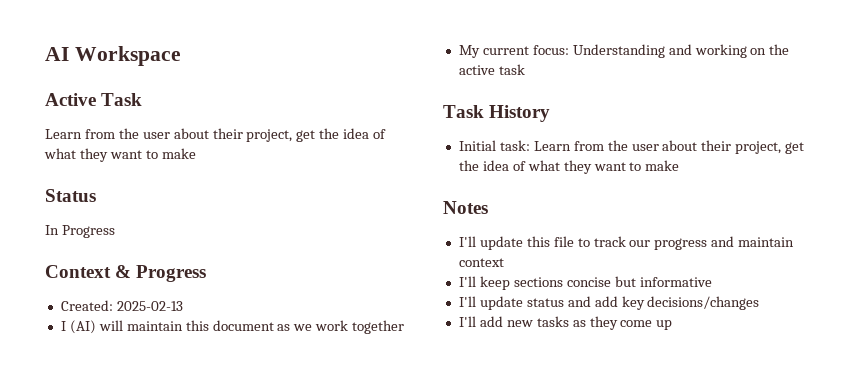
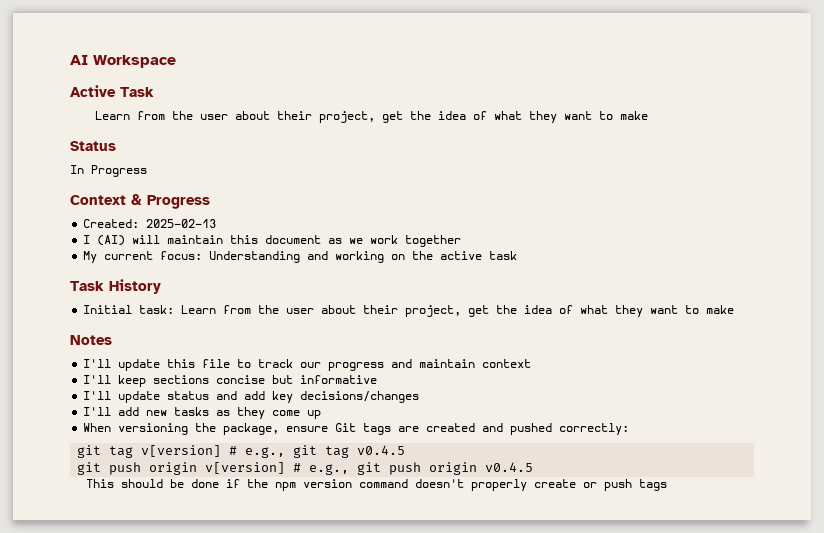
+ When versioning the package, ensure Git tags are created and pushed correctly:
+ git tag v[version] # e.g., git tag v0.4.5
+ git push origin v[version] # e.g., git push origin v0.4.5
+ This should be done if the npm version command doesn't properly create or push tags

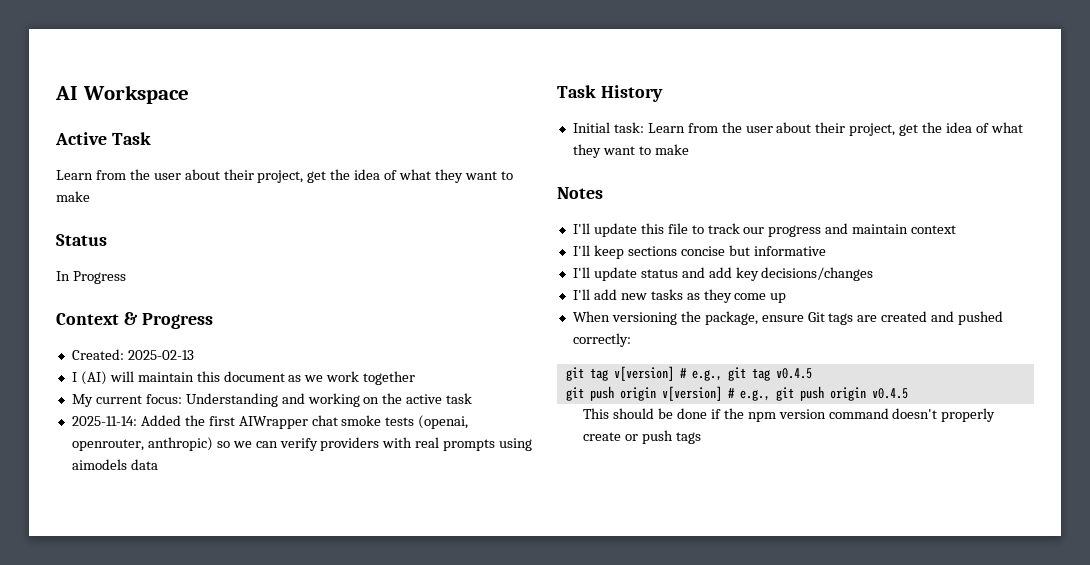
+ 2025-11-14: Added the first AIWrapper chat smoke tests (openai, openrouter, anthropic) so we can verify providers with real prompts using aimodels data

